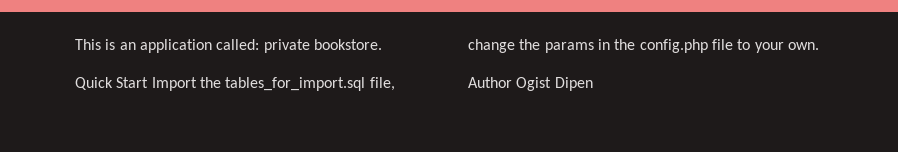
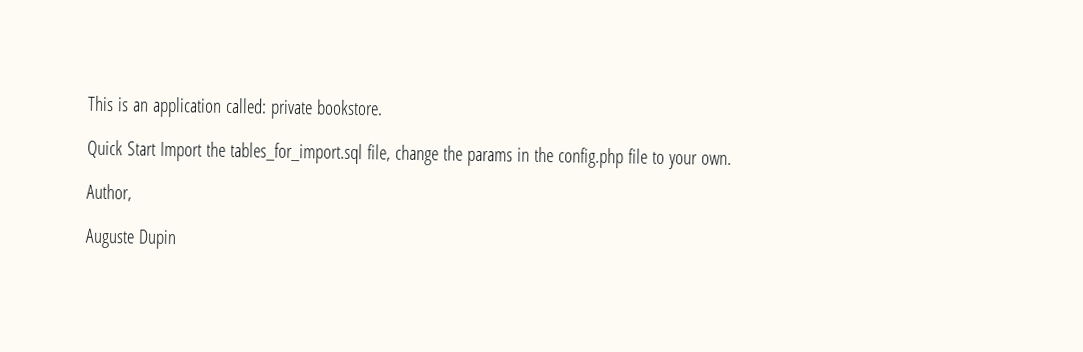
- Author Ogist Dipen
+ Author,
+ Auguste Dupin

